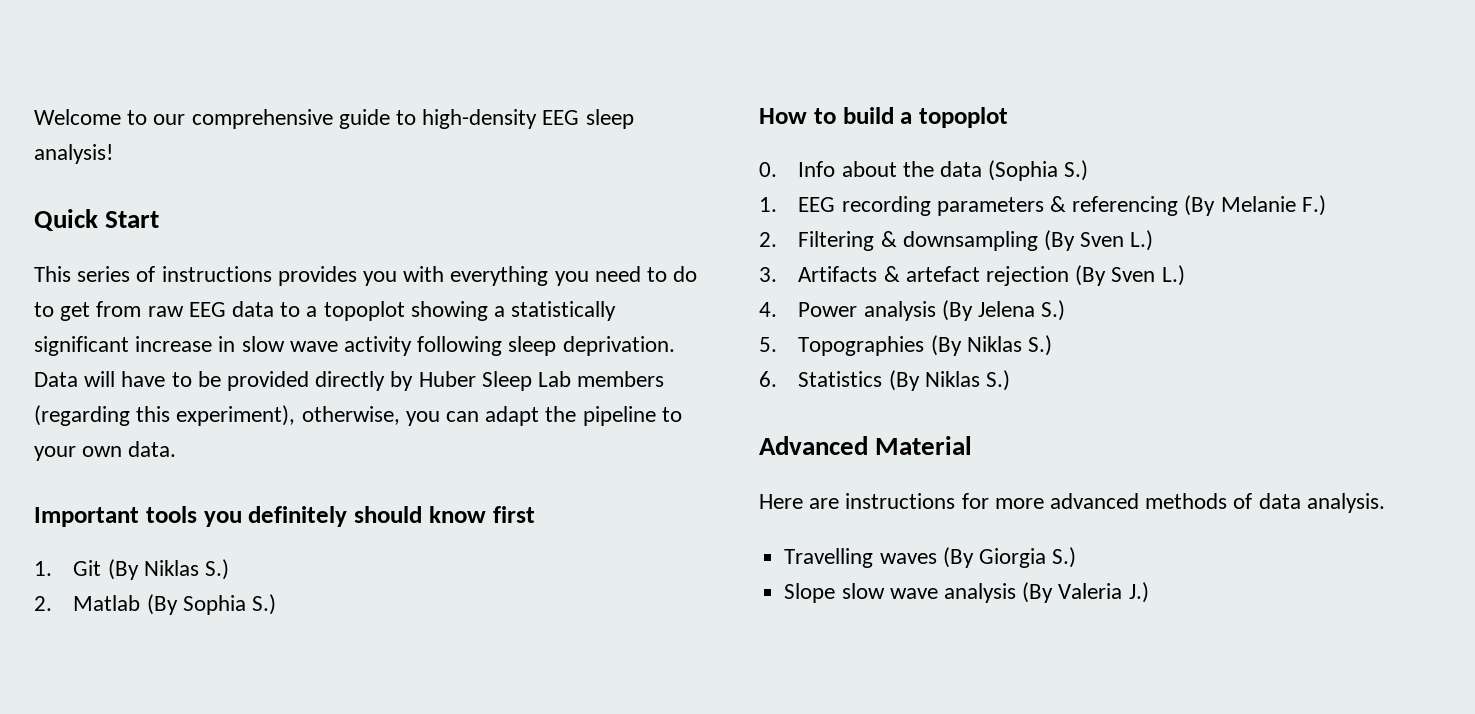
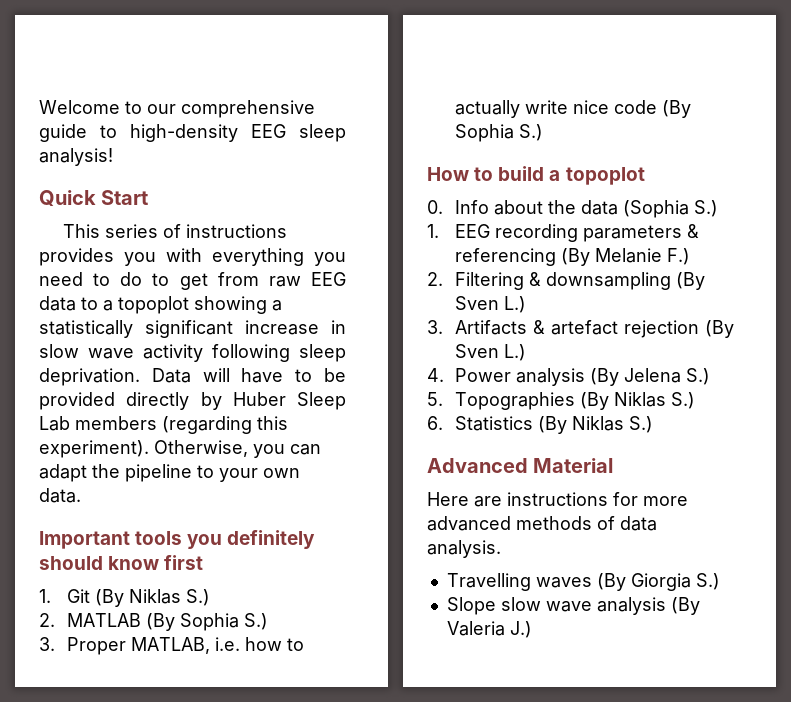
- Data will have to be provided directly by Huber Sleep Lab members (regarding this experiment), otherwise, you can adapt the pipeline to your own data.
+ Data will have to be provided directly by Huber Sleep Lab members (regarding this experiment). Otherwise, you can adapt the pipeline to your own data.
- 2. Matlab (By Sophia S.)
+ 2. MATLAB (By Sophia S.)
+ 3. Proper MATLAB, i.e. how to actually write nice code (By Sophia S.)

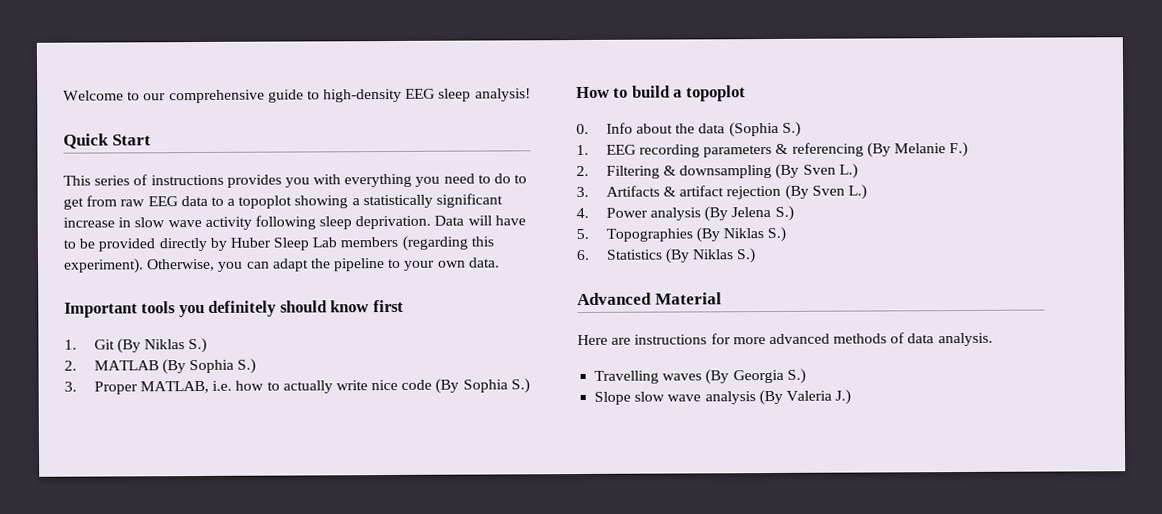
- 3. Artifacts & artefact rejection (By Sven L.)
+ 3. Artifacts & artifact rejection (By Sven L.)
- Travelling waves (By Giorgia S.)
+ Travelling waves (By Georgia S.)

